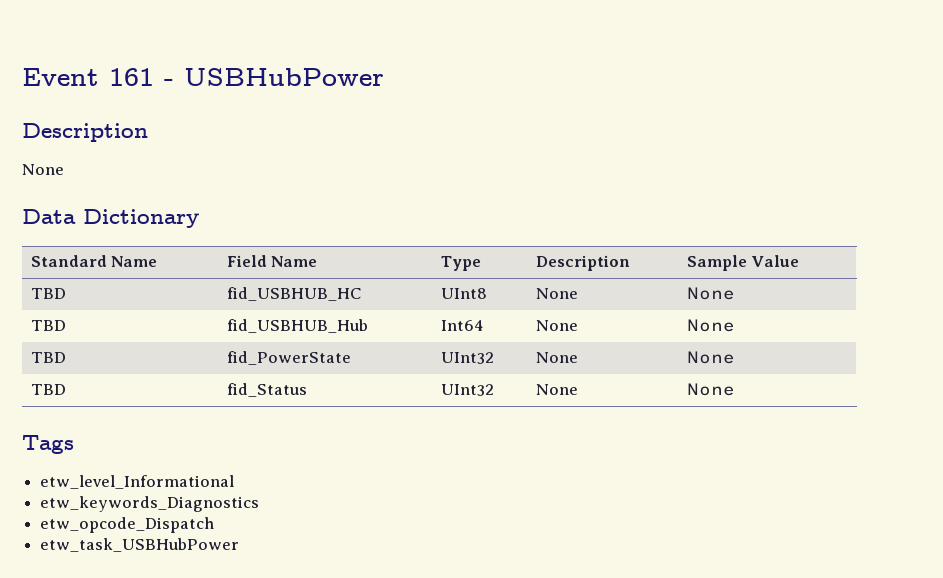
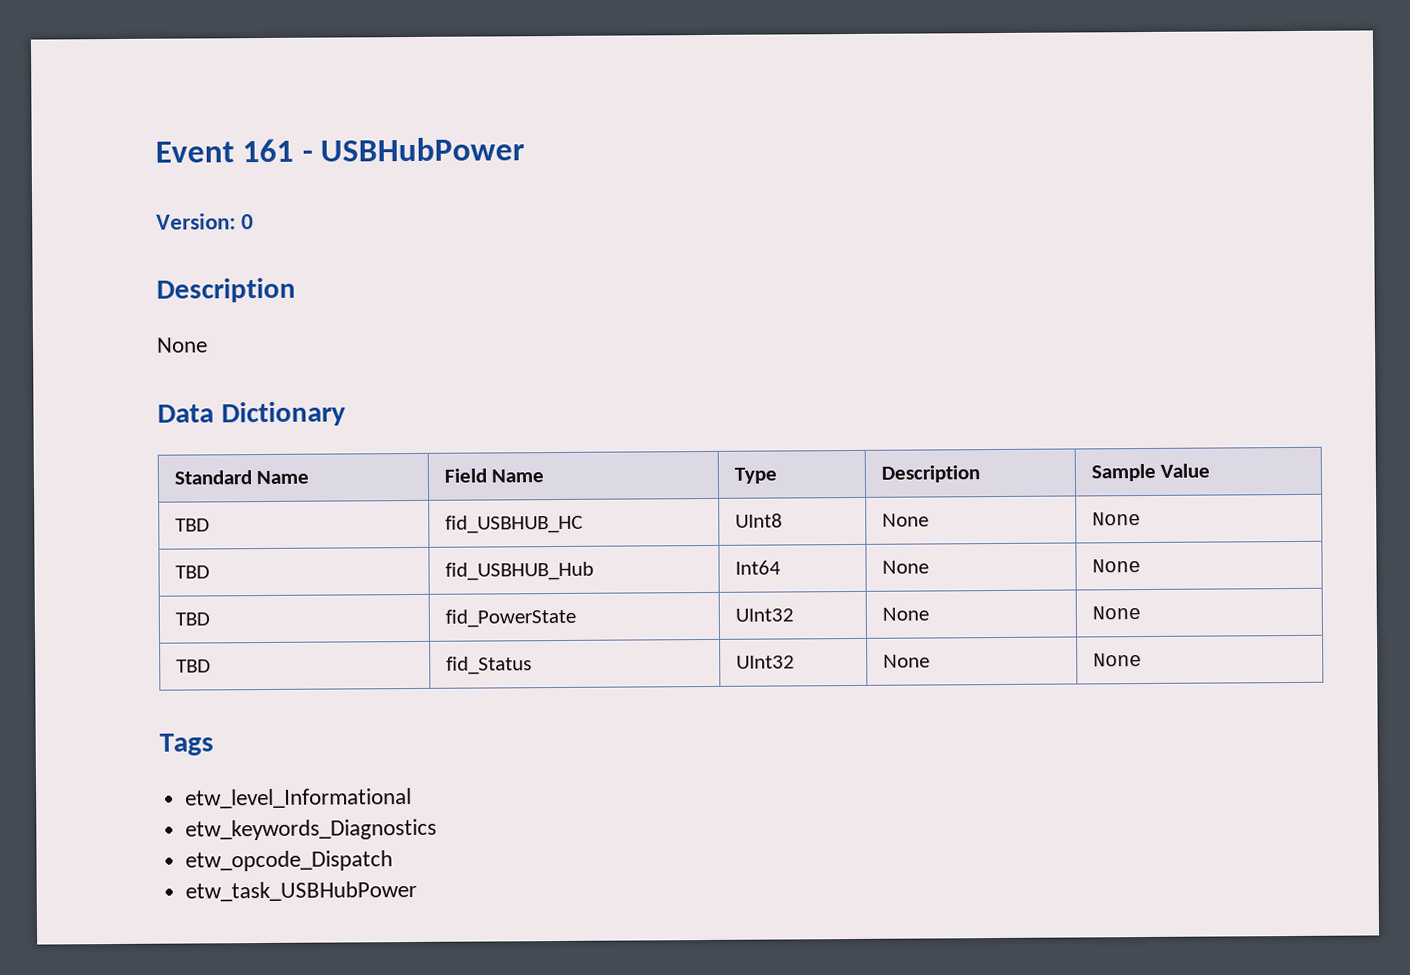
+ Version: 0

